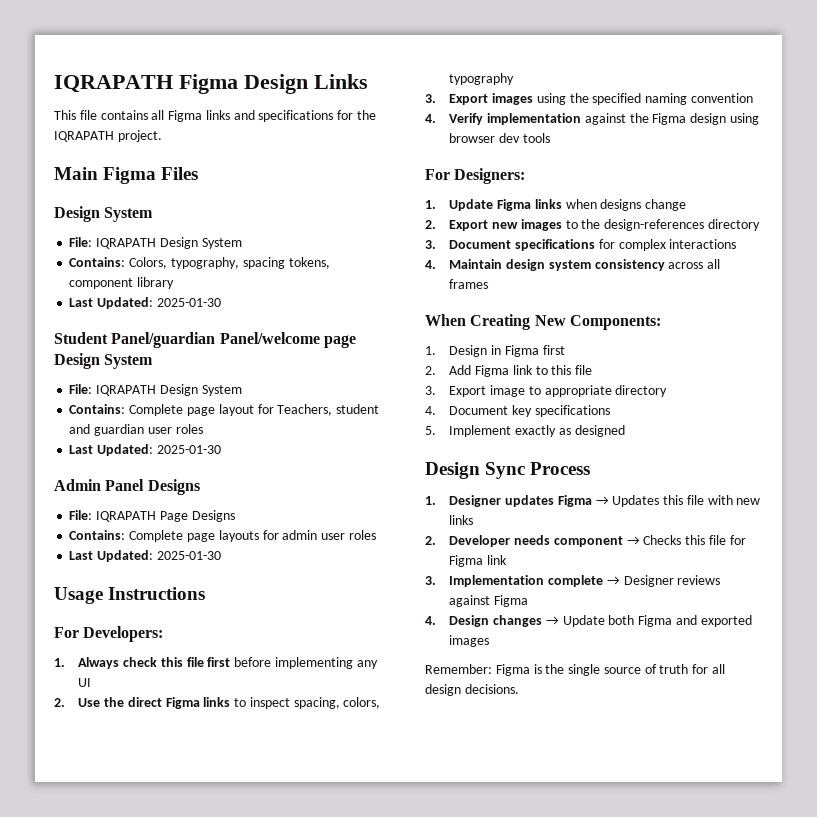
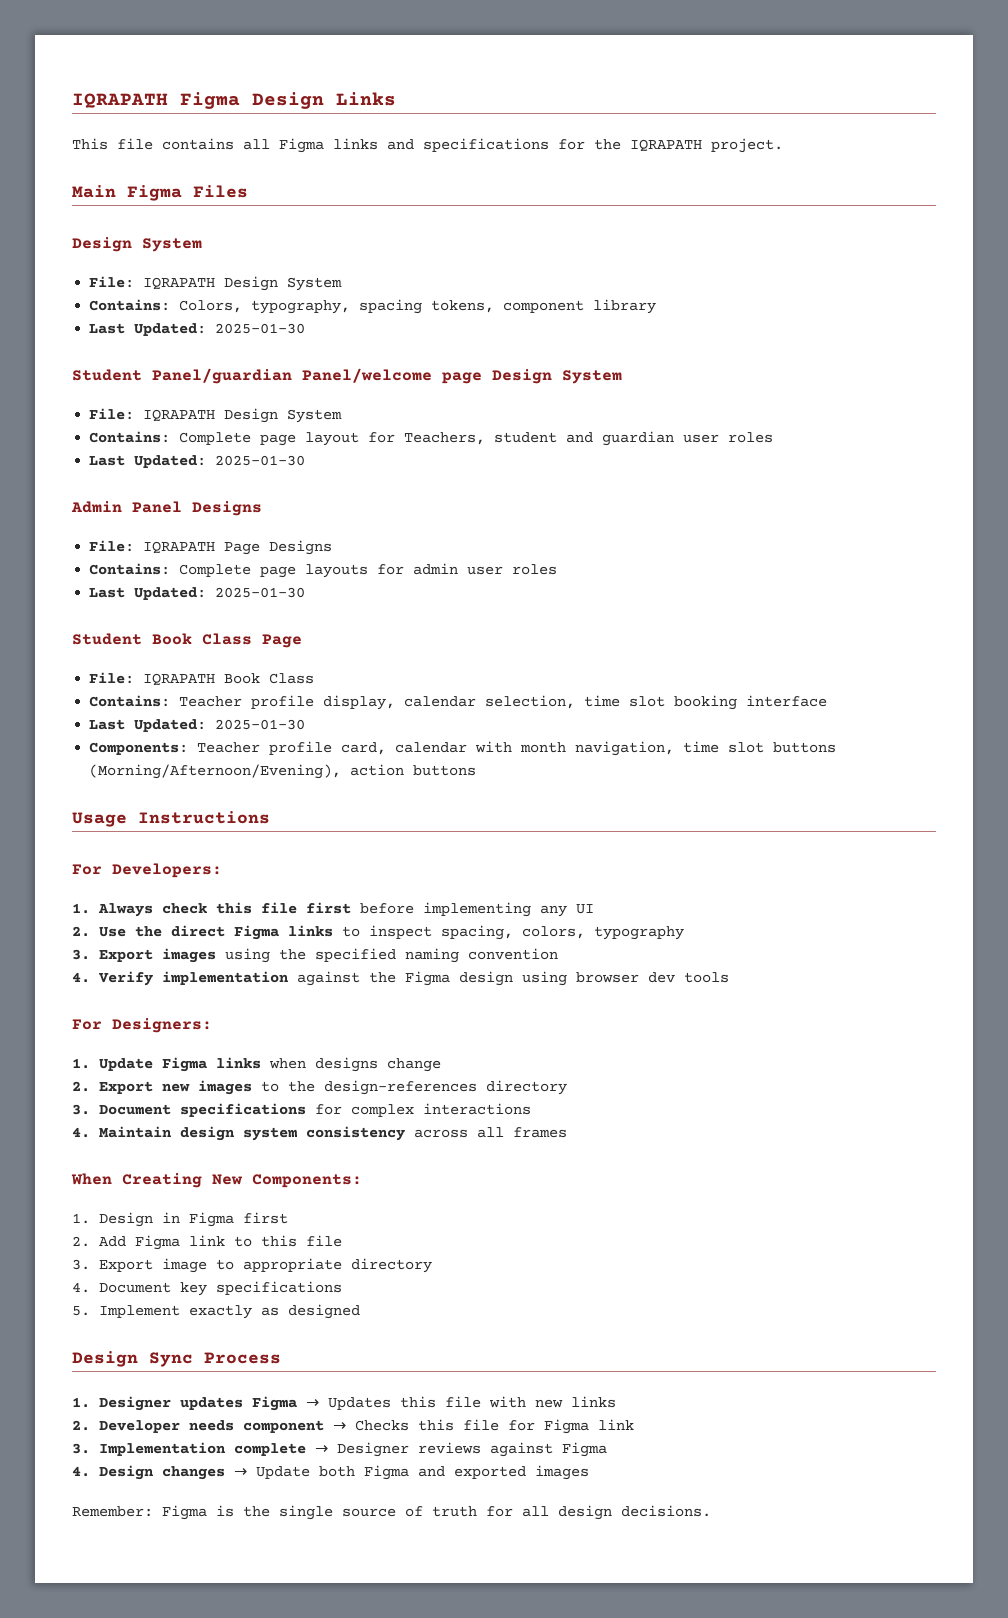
+ Student Book Class Page
+ File: IQRAPATH Book Class
+ Contains: Teacher profile display, calendar selection, time slot booking interface
+ Last Updated: 2025-01-30
+ Components: Teacher profile card, calendar with month navigation, time slot buttons (Morning/Afternoon/Evening), action buttons

